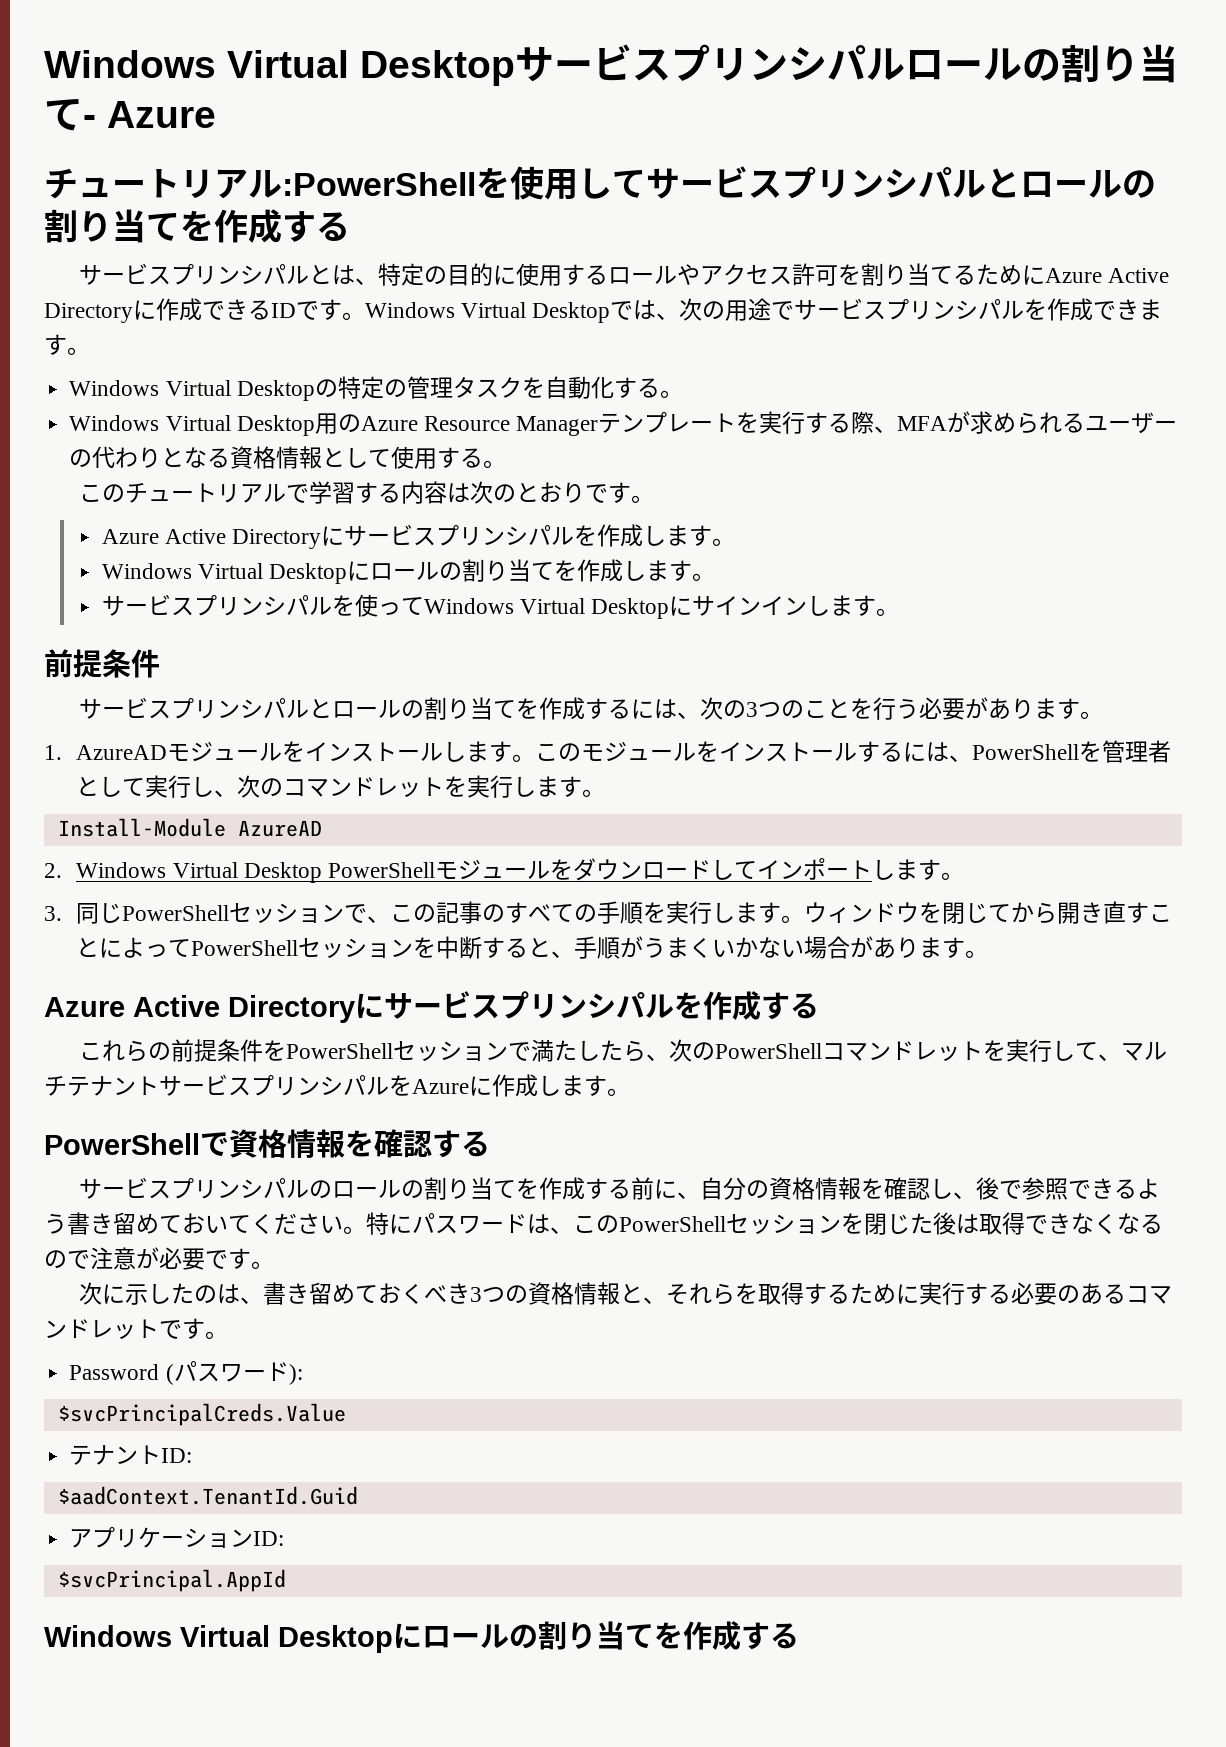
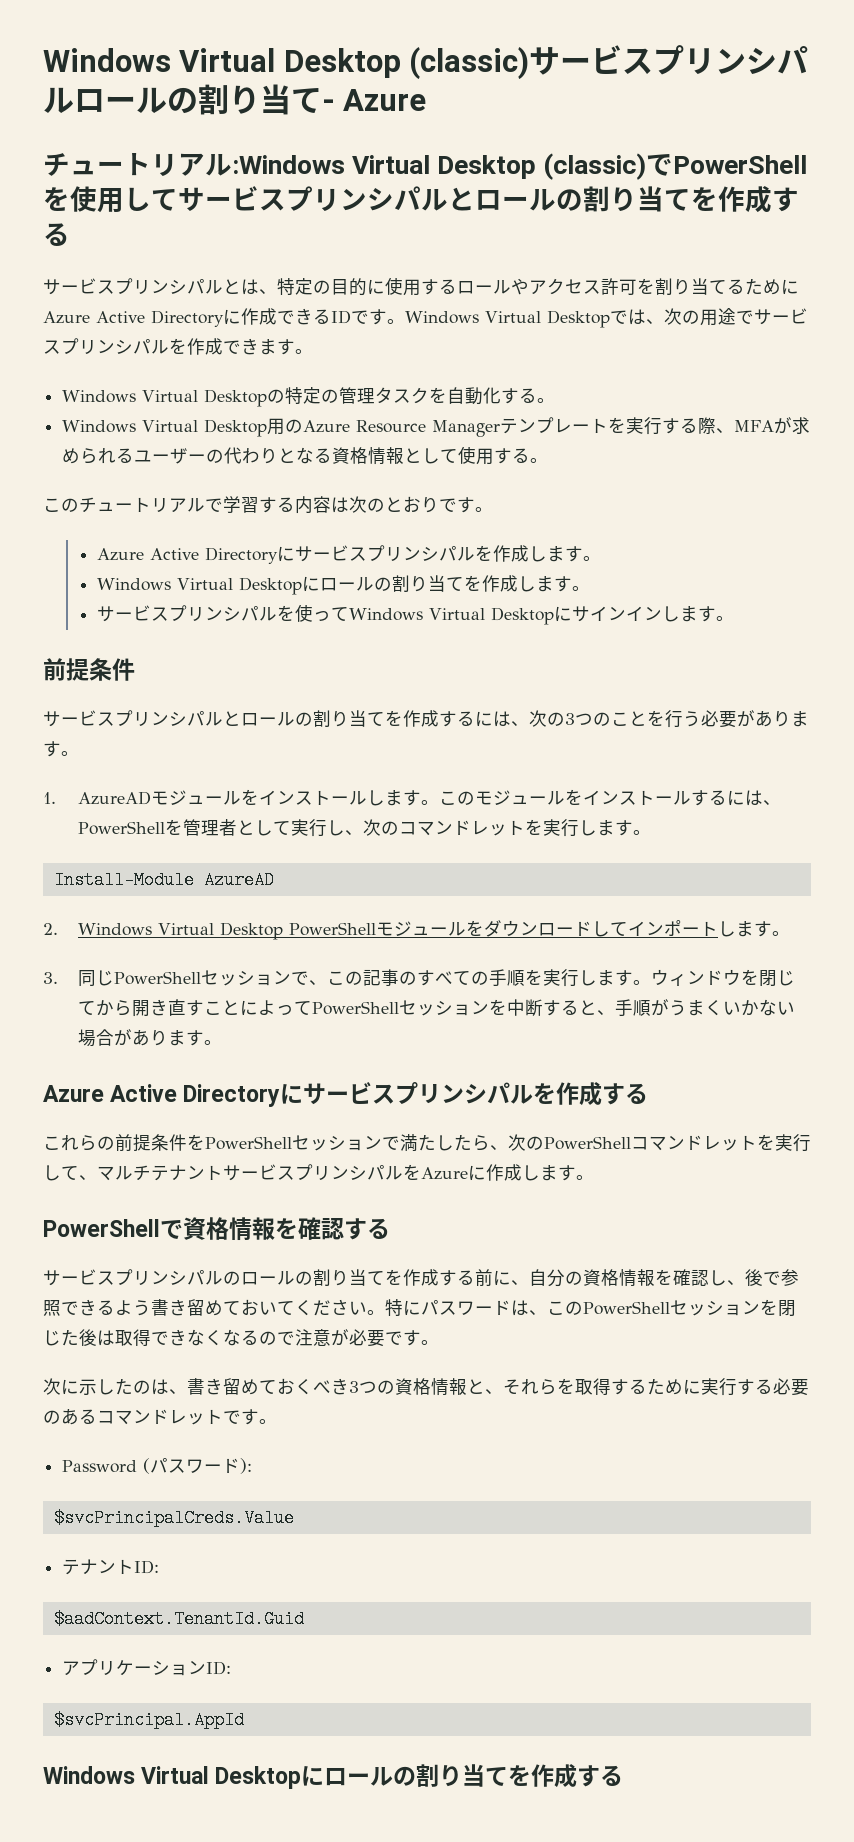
- Windows Virtual Desktopサービスプリンシパルロールの割り当て- Azure
+ Windows Virtual Desktop (classic)サービスプリンシパルロールの割り当て- Azure
- チュートリアル:PowerShellを使用してサービスプリンシパルとロールの割り当てを作成する
+ チュートリアル:Windows Virtual Desktop (classic)でPowerShellを使用してサービスプリンシパルとロールの割り当てを作成する

